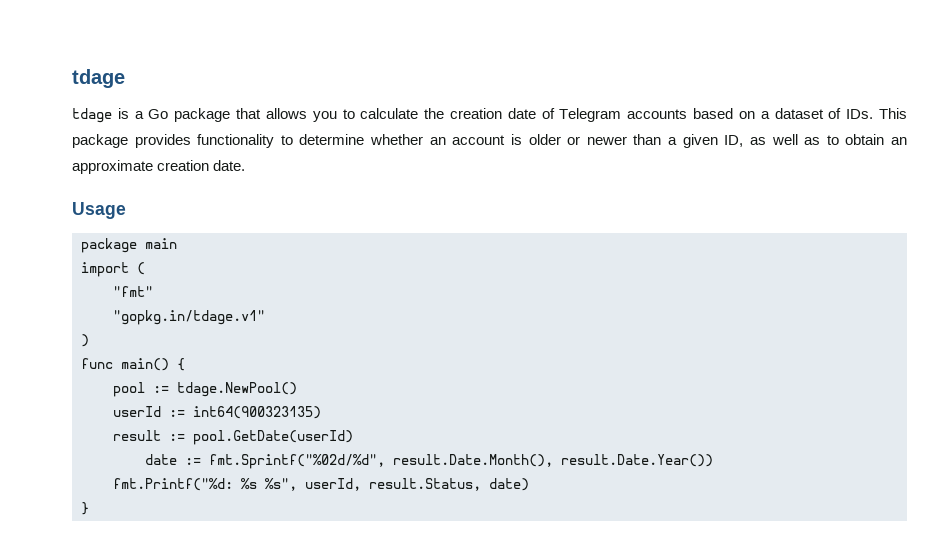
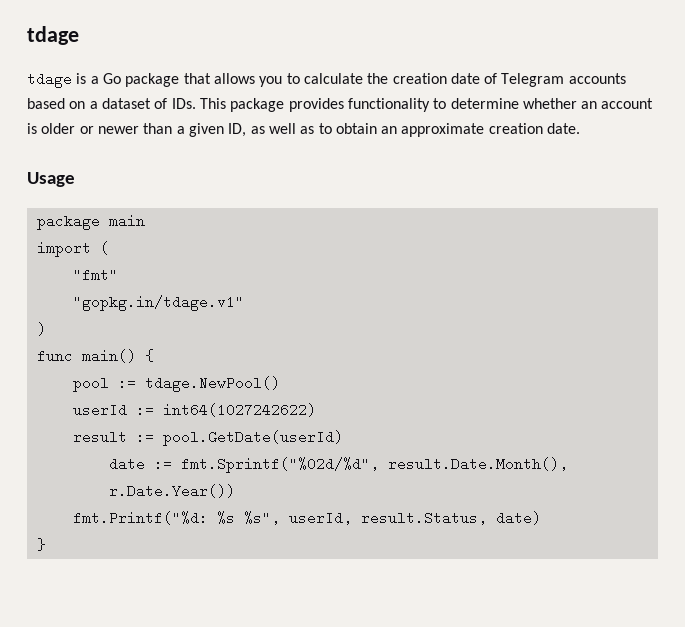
- userId := int64(900323135)
+ userId := int64(1027242622)
- date := fmt.Sprintf("%02d/%d", result.Date.Month(), result.Date.Year())
+ date := fmt.Sprintf("%02d/%d", result.Date.Month(), r.Date.Year())

